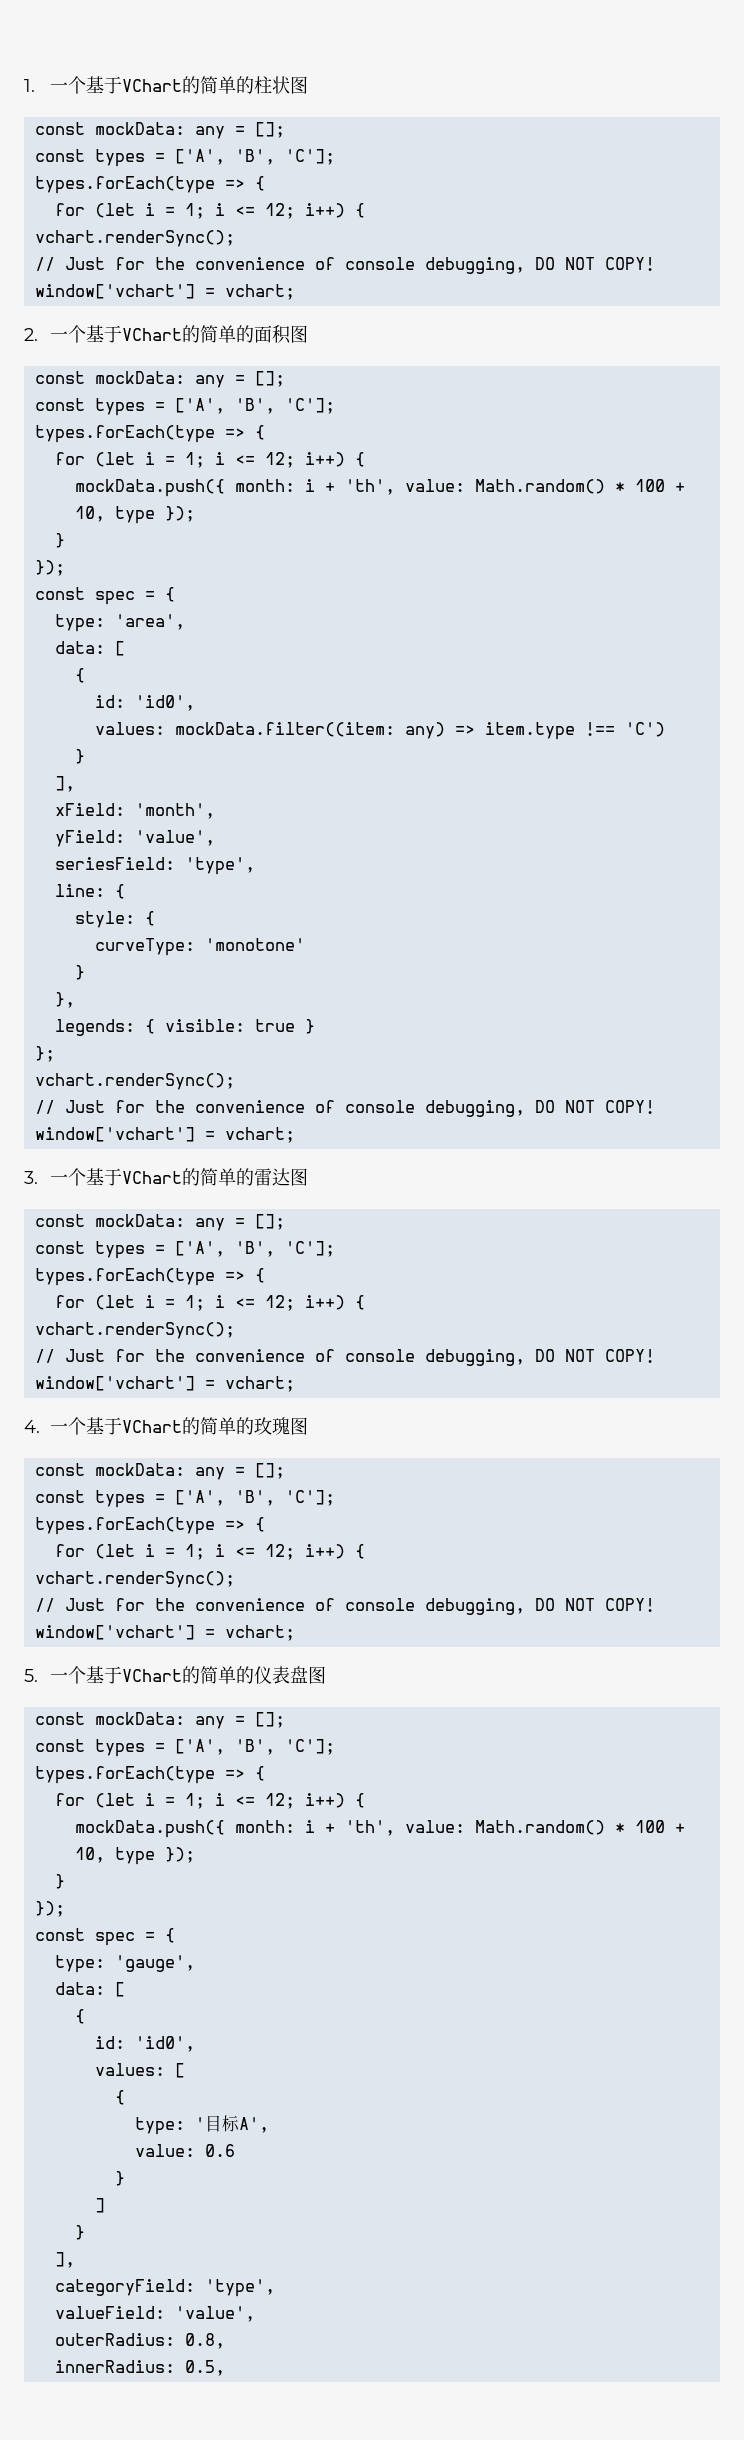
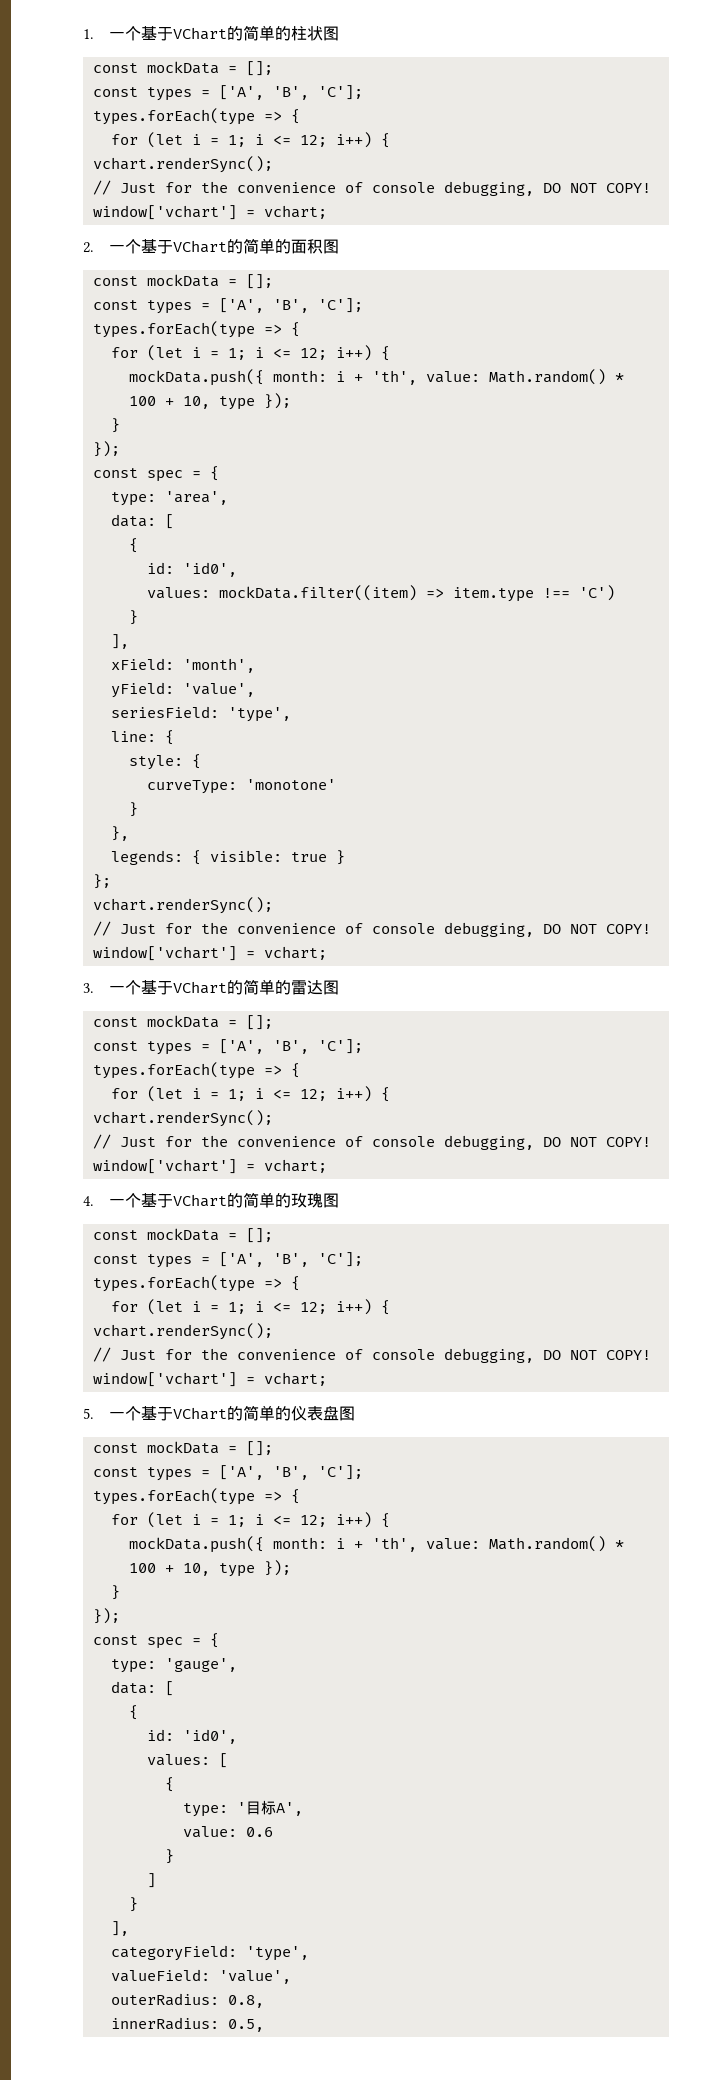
  1.一个基于VChart的简单的柱状图
- const mockData: any = [];
+ const mockData = [];
  2.一个基于VChart的简单的面积图
- const mockData: any = [];
+ const mockData = [];
- values: mockData.filter((item: any) => item.type !== 'C')
+ values: mockData.filter((item) => item.type !== 'C')
  3.一个基于VChart的简单的雷达图
- const mockData: any = [];
+ const mockData = [];
  4.一个基于VChart的简单的玫瑰图
- const mockData: any = [];
+ const mockData = [];
  5.一个基于VChart的简单的仪表盘图
- const mockData: any = [];
+ const mockData = [];

